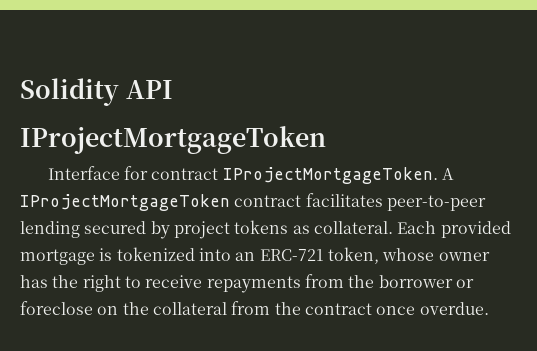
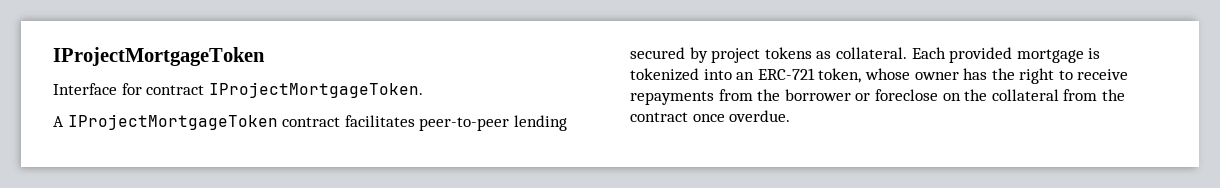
- Solidity API
- Interface for contract IProjectMortgageToken. A IProjectMortgageToken contract facilitates peer-to-peer lending secured by project tokens as collateral.
+ Interface for contract IProjectMortgageToken.
+ A IProjectMortgageToken contract facilitates peer-to-peer lending secured by project tokens as collateral.

